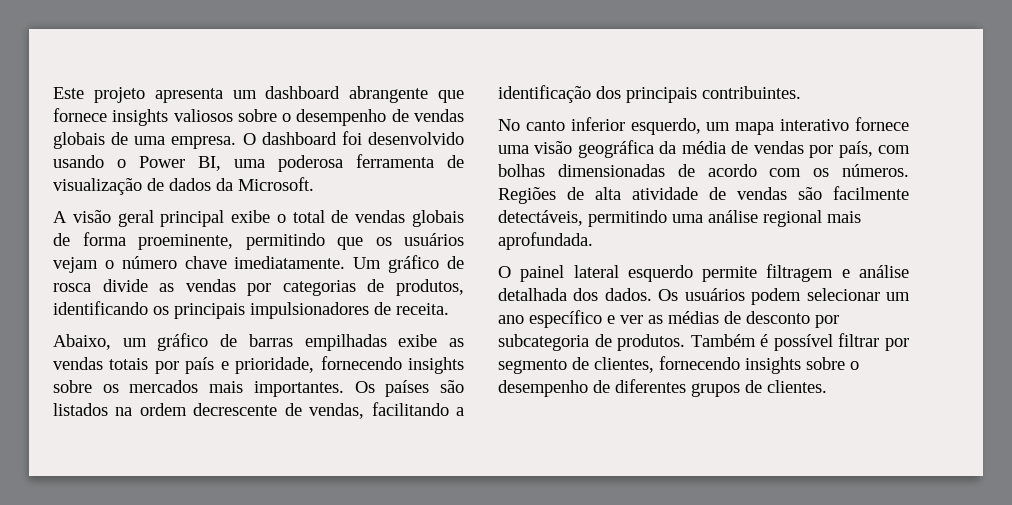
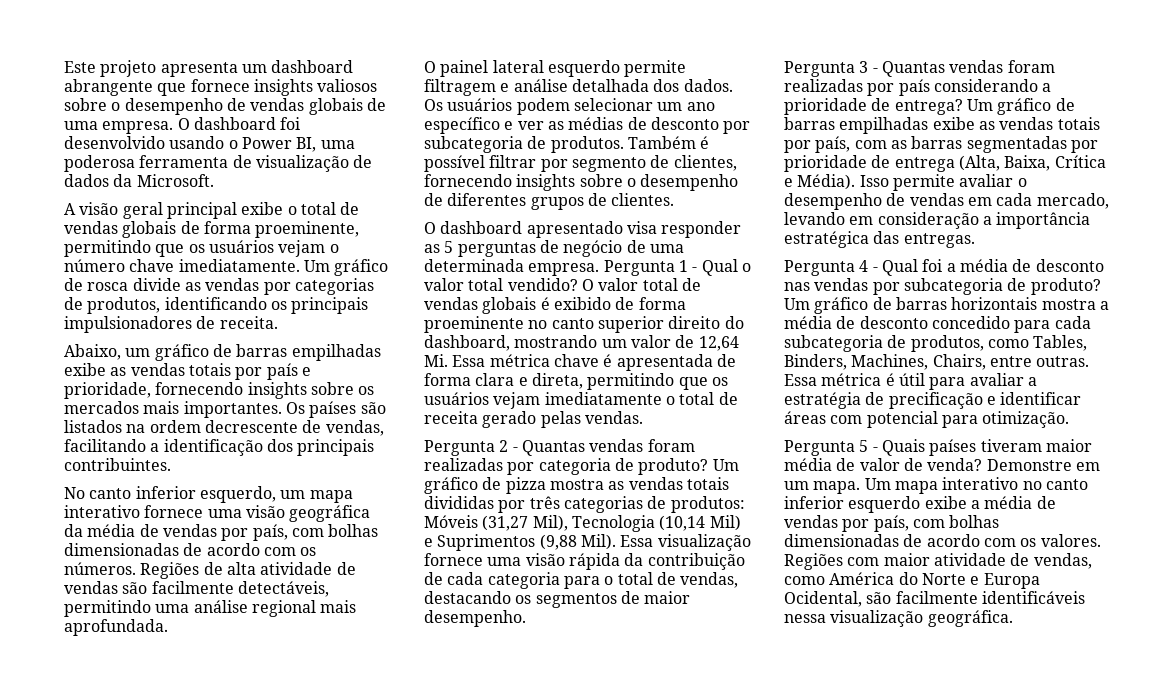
+ O dashboard apresentado visa responder as 5 perguntas de negócio de uma determinada empresa. Pergunta 1 - Qual o valor total vendido? O valor total de vendas globais é exibido de forma proeminente no canto superior direito do dashboard, mostrando um valor de 12,64 Mi. Essa métrica chave é apresentada de forma clara e direta, permitindo que os usuários vejam imediatamente o total de receita gerado pelas vendas.
+ Pergunta 2 - Quantas vendas foram realizadas por categoria de produto? Um gráfico de pizza mostra as vendas totais divididas por três categorias de produtos: Móveis (31,27 Mil), Tecnologia (10,14 Mil) e Suprimentos (9,88 Mil). Essa visualização fornece uma visão rápida da contribuição de cada categoria para o total de vendas, destacando os segmentos de maior desempenho.
+ Pergunta 3 - Quantas vendas foram realizadas por país considerando a prioridade de entrega? Um gráfico de barras empilhadas exibe as vendas totais por país, com as barras segmentadas por prioridade de entrega (Alta, Baixa, Crítica e Média). Isso permite avaliar o desempenho de vendas em cada mercado, levando em consideração a importância estratégica das entregas.
+ Pergunta 4 - Qual foi a média de desconto nas vendas por subcategoria de produto? Um gráfico de barras horizontais mostra a média de desconto concedido para cada subcategoria de produtos, como Tables, Binders, Machines, Chairs, entre outras. Essa métrica é útil para avaliar a estratégia de precificação e identificar áreas com potencial para otimização.
+ Pergunta 5 - Quais países tiveram maior média de valor de venda? Demonstre em um mapa. Um mapa interativo no canto inferior esquerdo exibe a média de vendas por país, com bolhas dimensionadas de acordo com os valores. Regiões com maior atividade de vendas, como América do Norte e Europa Ocidental, são facilmente identificáveis nessa visualização geográfica.

